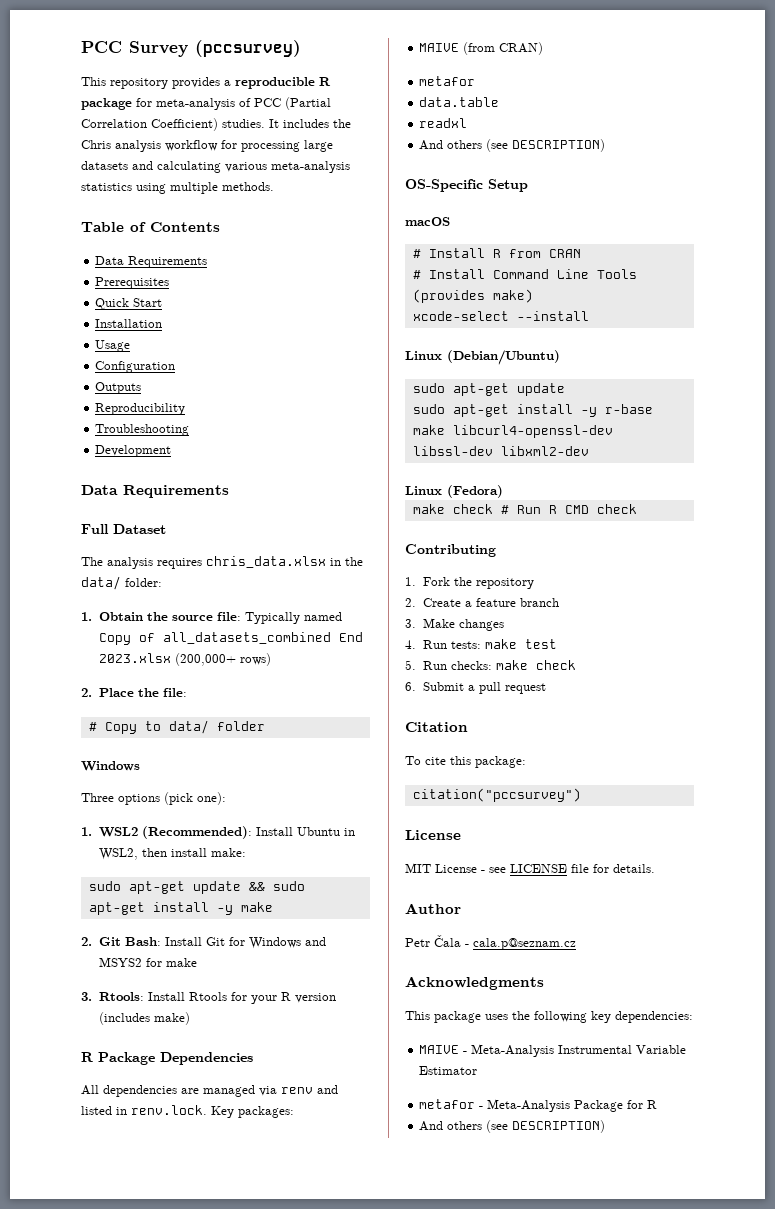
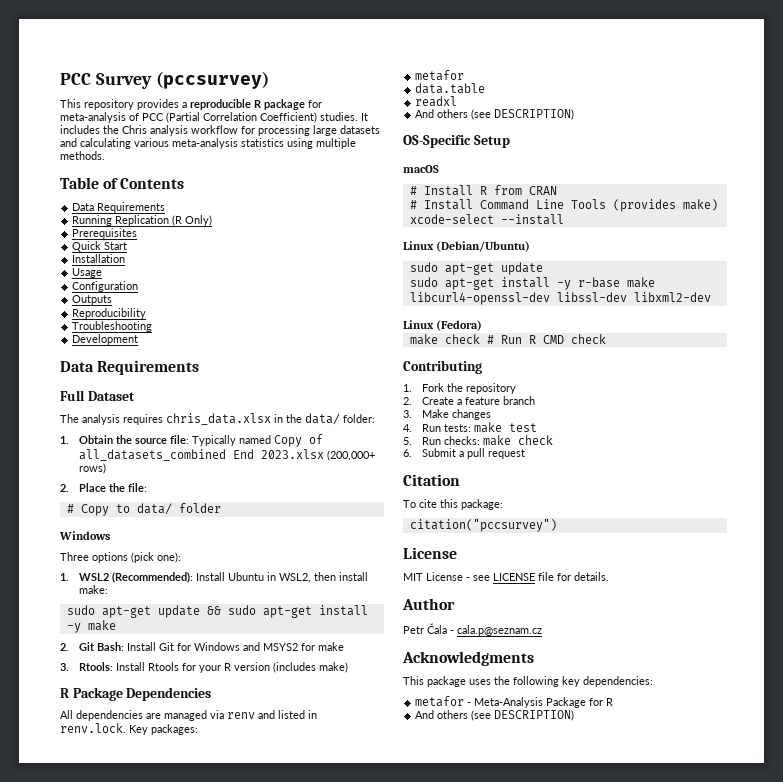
+ Running Replication (R Only)
- MAIVE (from CRAN)
- MAIVE - Meta-Analysis Instrumental Variable Estimator

